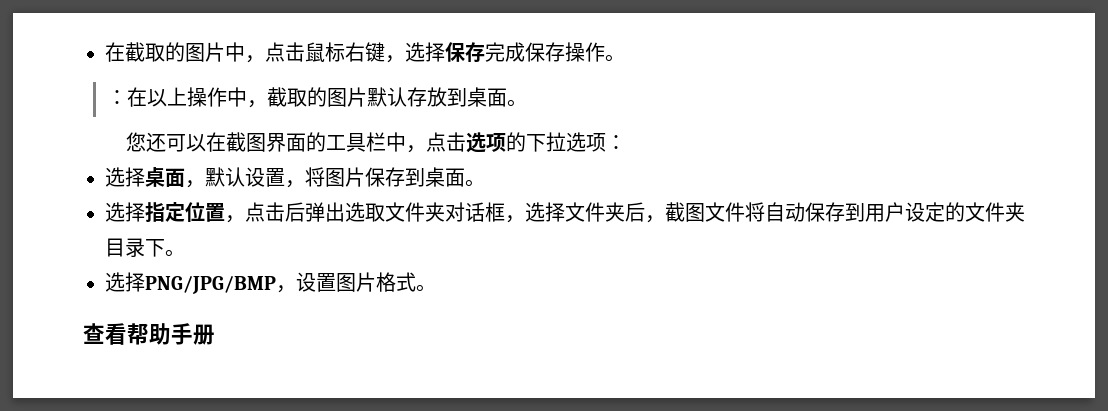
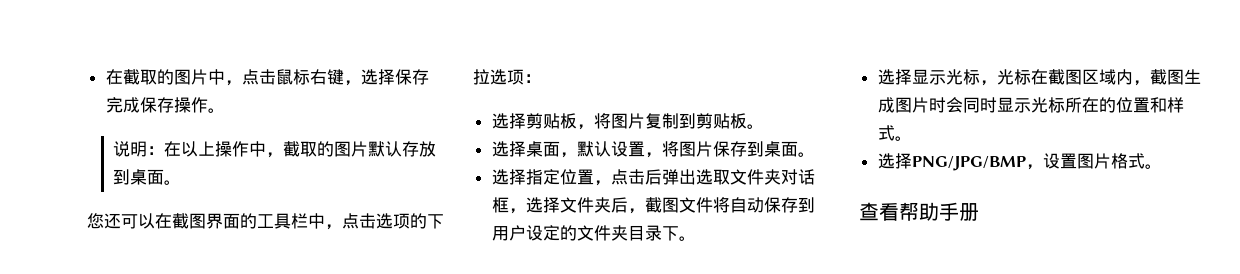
- ：在以上操作中，截取的图片默认存放到桌面。
+ 说明：在以上操作中，截取的图片默认存放到桌面。
+ 选择剪贴板，将图片复制到剪贴板。
+ 选择显示光标，光标在截图区域内，截图生成图片时会同时显示光标所在的位置和样式。

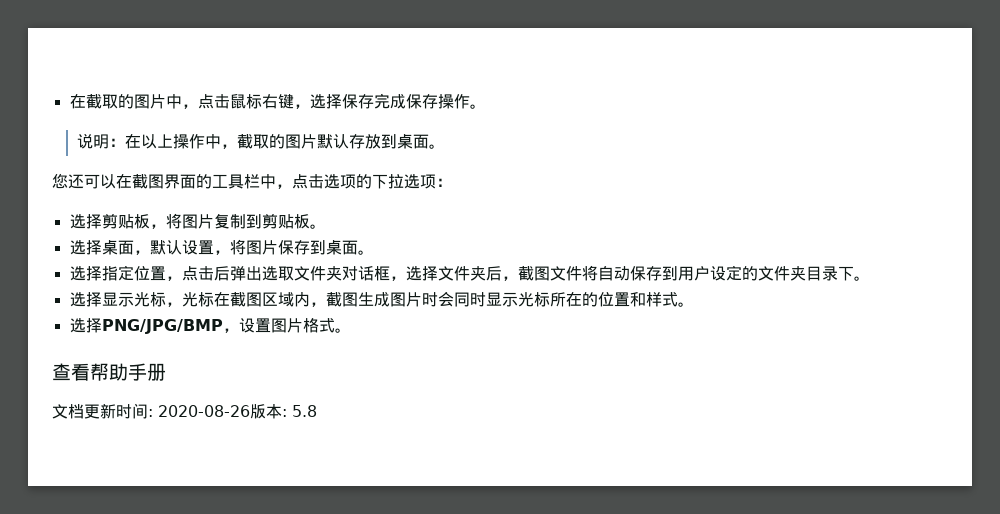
+ 文档更新时间: 2020-08-26版本: 5.8

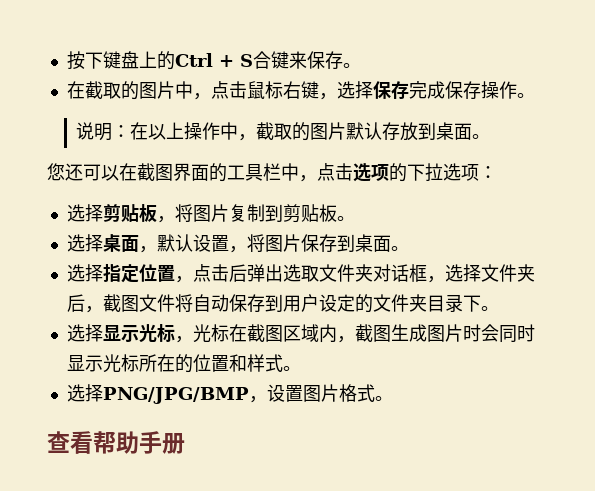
+ 按下键盘上的Ctrl + S合键来保存。
- 文档更新时间: 2020-08-26版本: 5.8

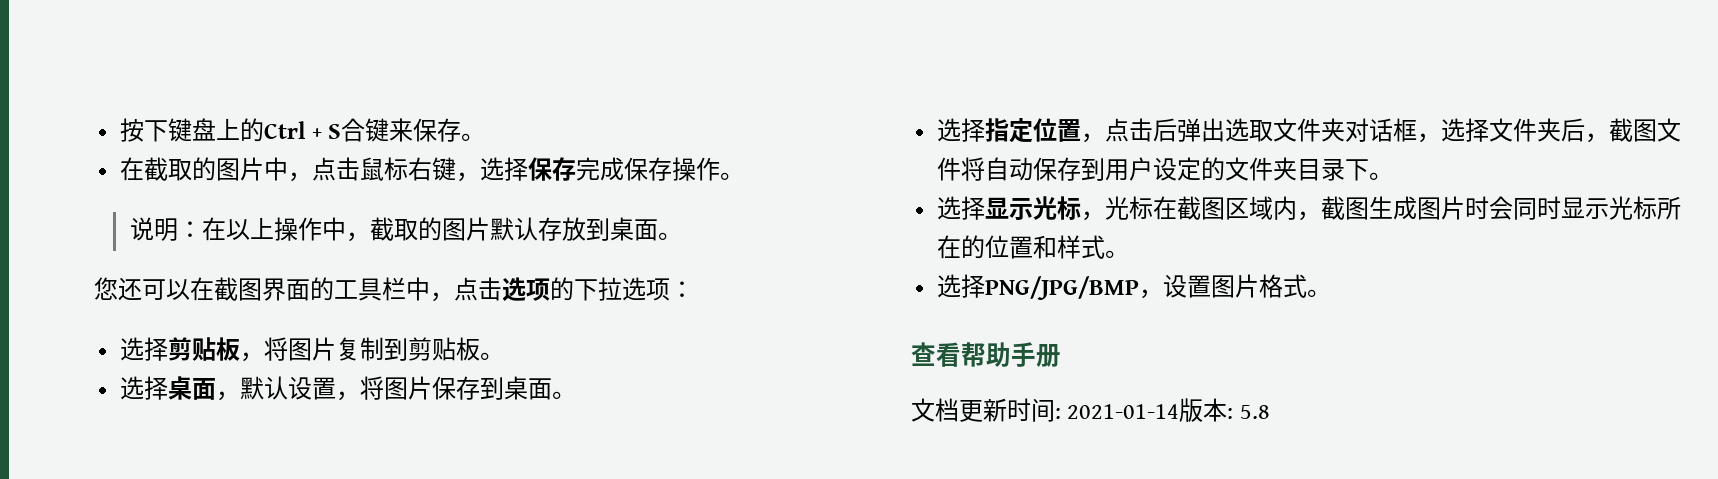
+ 文档更新时间: 2021-01-14版本: 5.8

